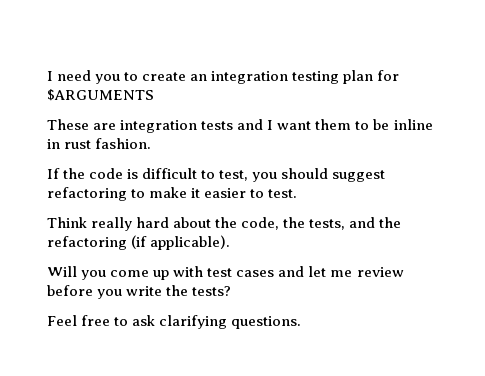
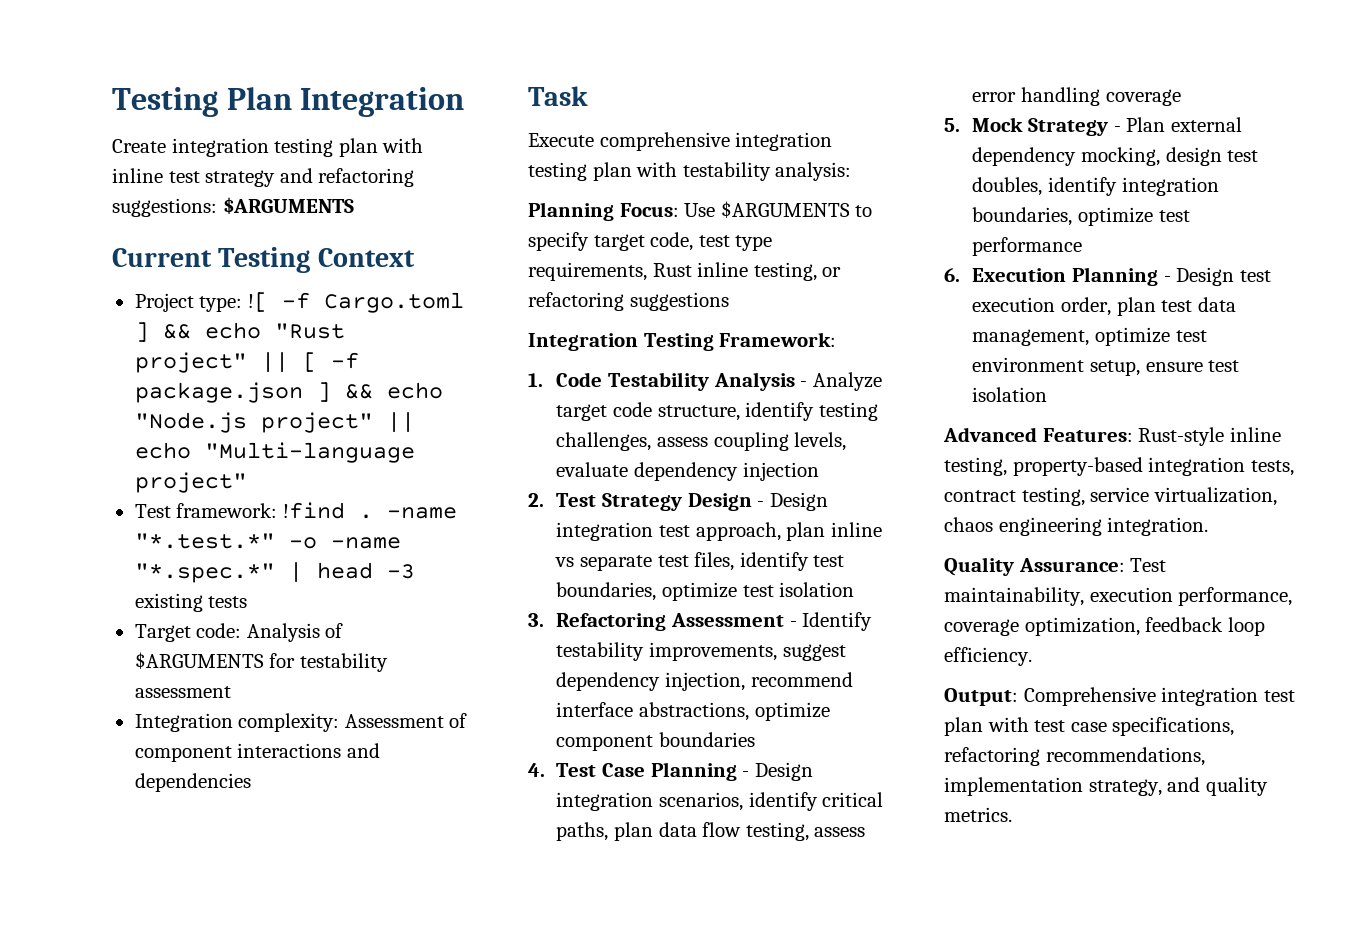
- I need you to create an integration testing plan for $ARGUMENTS
- These are integration tests and I want them to be inline in rust fashion.
- If the code is difficult to test, you should suggest refactoring to make it easier to test.
- Think really hard about the code, the tests, and the refactoring (if applicable).
- Will you come up with test cases and let me review before you write the tests?
- Feel free to ask clarifying questions.
+ Testing Plan Integration
+ Create integration testing plan with inline test strategy and refactoring suggestions: $ARGUMENTS
+ Current Testing Context
+ Project type: ![ -f Cargo.toml ] && echo "Rust project" || [ -f package.json ] && echo "Node.js project" || echo "Multi-language project"
+ Test framework: !find . -name "*.test.*" -o -name "*.spec.*" | head -3 existing tests
+ Target code: Analysis of $ARGUMENTS for testability assessment
+ Integration complexity: Assessment of component interactions and dependencies
+ Task
+ Execute comprehensive integration testing plan with testability analysis:
+ Planning Focus: Use $ARGUMENTS to specify target code, test type requirements, Rust inline testing, or refactoring suggestions
+ Integration Testing Framework:
+ 1. Code Testability Analysis - Analyze target code structure, identify testing challenges, assess coupling levels, evaluate dependency injection
+ 2. Test Strategy Design - Design integration test approach, plan inline vs separate test files, identify test boundaries, optimize test isolation
+ 3. Refactoring Assessment - Identify testability improvements, suggest dependency injection, recommend interface abstractions, optimize component boundaries
+ 4. Test Case Planning - Design integration scenarios, identify critical paths, plan data flow testing, assess error handling coverage
+ 5. Mock Strategy - Plan external dependency mocking, design test doubles, identify integration boundaries, optimize test performance
+ 6. Execution Planning - Design test execution order, plan test data management, optimize test environment setup, ensure test isolation
+ Advanced Features: Rust-style inline testing, property-based integration tests, contract testing, service virtualization, chaos engineering integration.
+ Quality Assurance: Test maintainability, execution performance, coverage optimization, feedback loop efficiency.
+ Output: Comprehensive integration test plan with test case specifications, refactoring recommendations, implementation strategy, and quality metrics.

